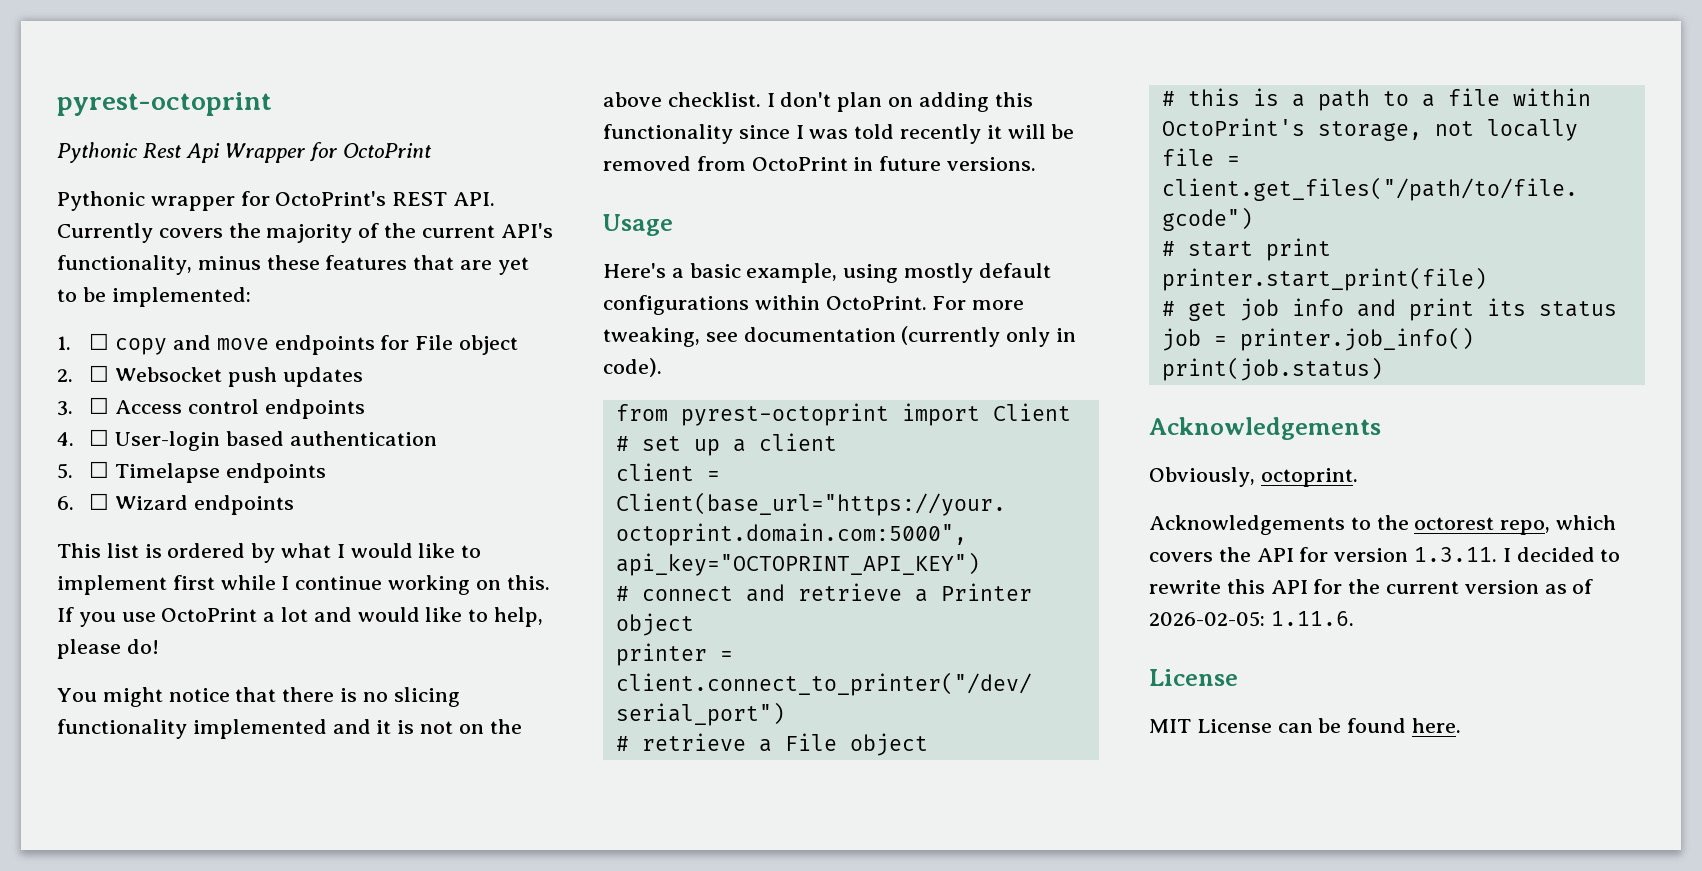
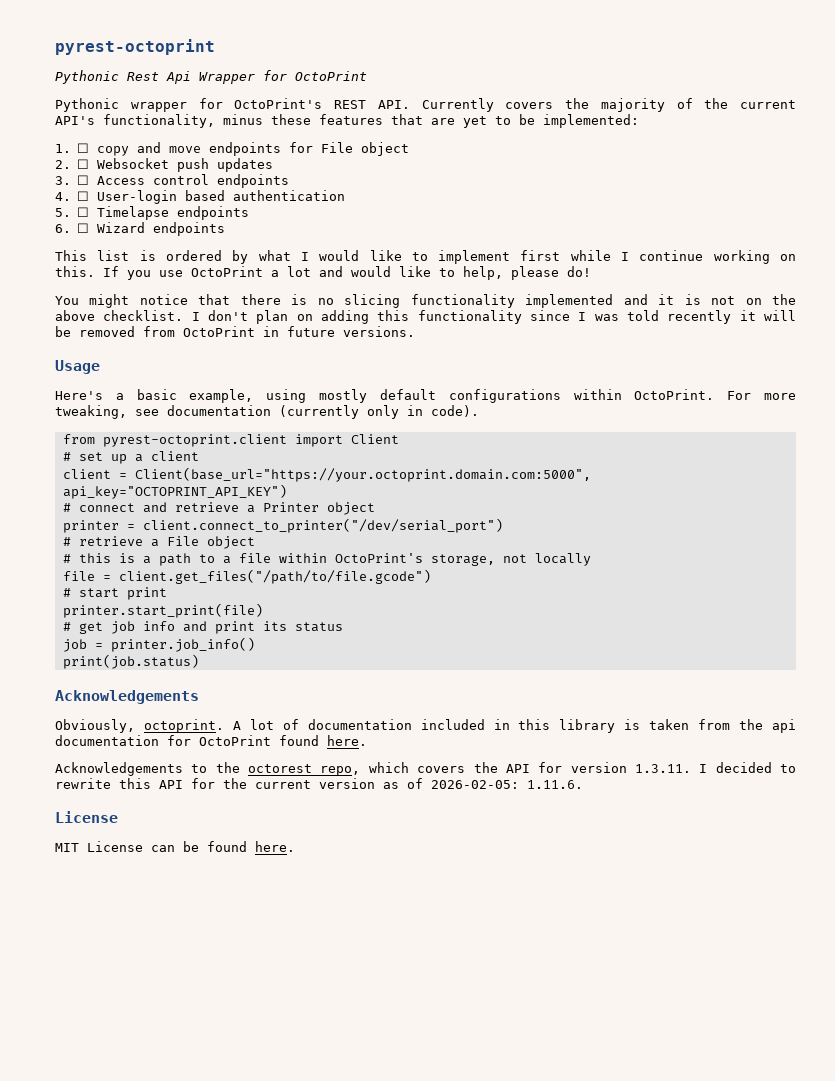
- from pyrest-octoprint import Client
+ from pyrest-octoprint.client import Client
+ A lot of documentation included in this library is taken from the api documentation for OctoPrint found here.

